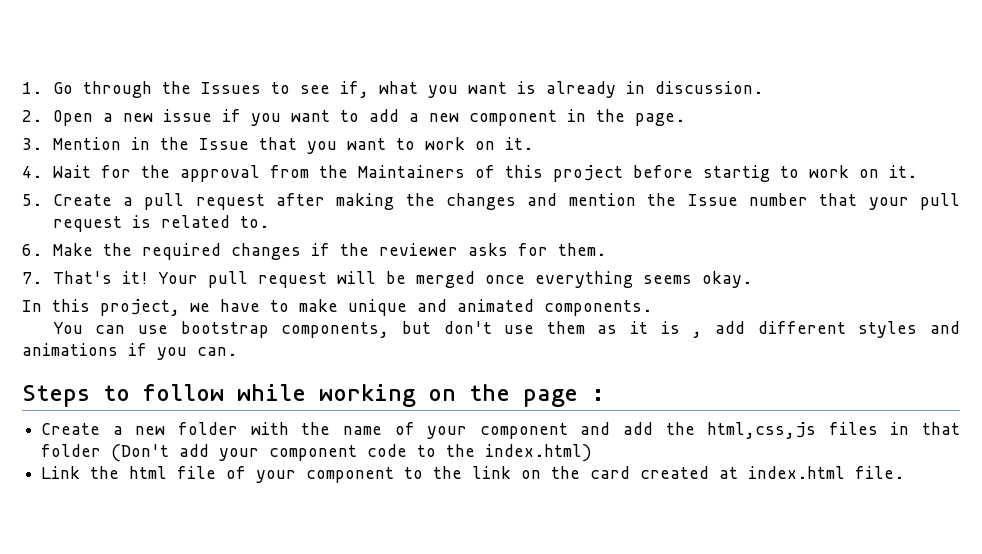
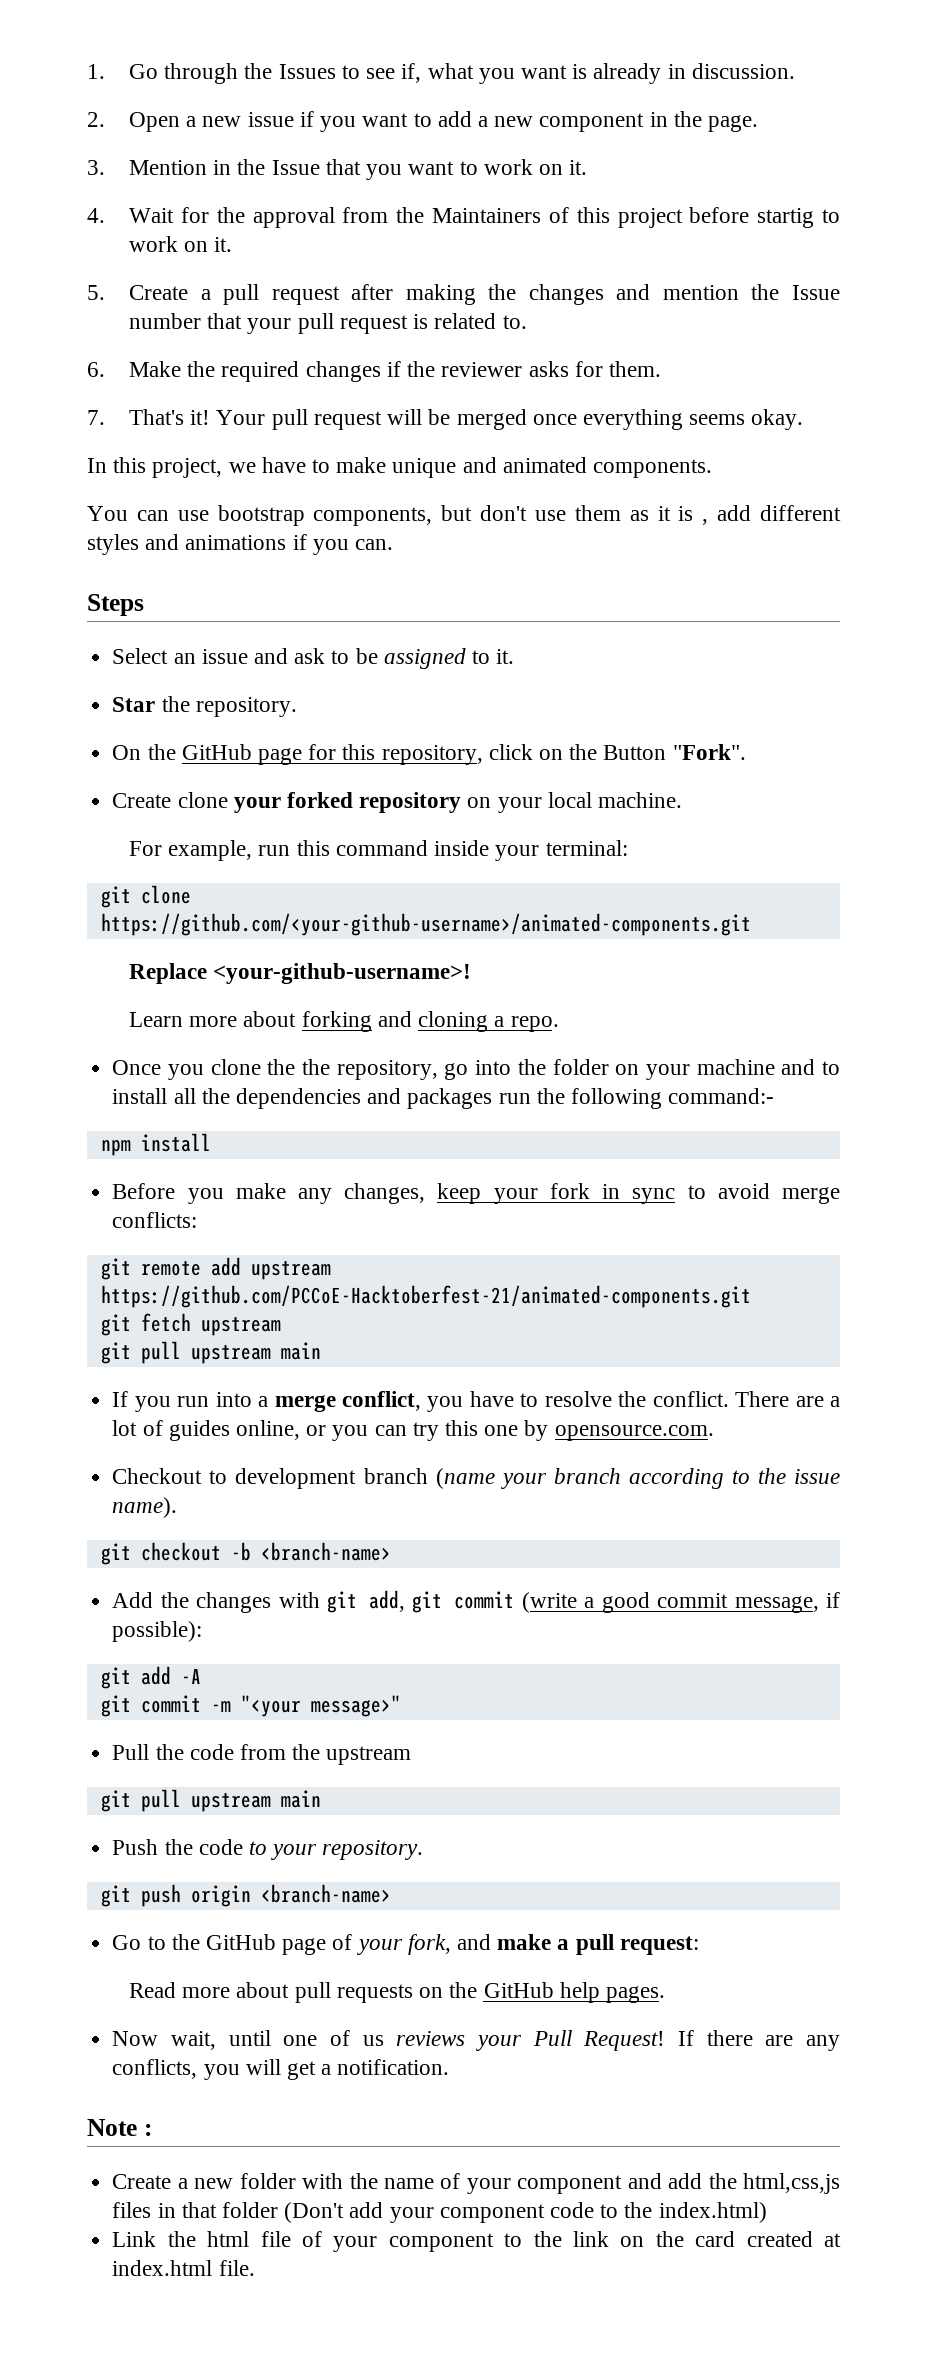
- Steps to follow while working on the page :
+ Steps
+ Select an issue and ask to be assigned to it.
+ Star the repository.
+ On the GitHub page for this repository, click on the Button "Fork".
+ Create clone your forked repository on your local machine.
+ For example, run this command inside your terminal:
+ git clone https://github.com/<your-github-username>/animated-components.git
+ Replace <your-github-username>!
+ Learn more about forking and cloning a repo.
+ Once you clone the the repository, go into the folder on your machine and to install all the dependencies and packages run the following command:-
+ npm install
+ Before you make any changes, keep your fork in sync to avoid merge conflicts:
+ git remote add upstream https://github.com/PCCoE-Hacktoberfest-21/animated-components.git
+ git fetch upstream
+ git pull upstream main
+ If you run into a merge conflict, you have to resolve the conflict. There are a lot of guides online, or you can try this one by opensource.com.
+ Checkout to development branch (name your branch according to the issue name).
+ git checkout -b <branch-name>
+ Add the changes with git add, git commit (write a good commit message, if possible):
+ git add -A
+ git commit -m "<your message>"
+ Pull the code from the upstream
+ git pull upstream main
+ Push the code to your repository.
+ git push origin <branch-name>
+ Go to the GitHub page of your fork, and make a pull request:
+ Read more about pull requests on the GitHub help pages.
+ Now wait, until one of us reviews your Pull Request! If there are any conflicts, you will get a notification.
+ Note :

